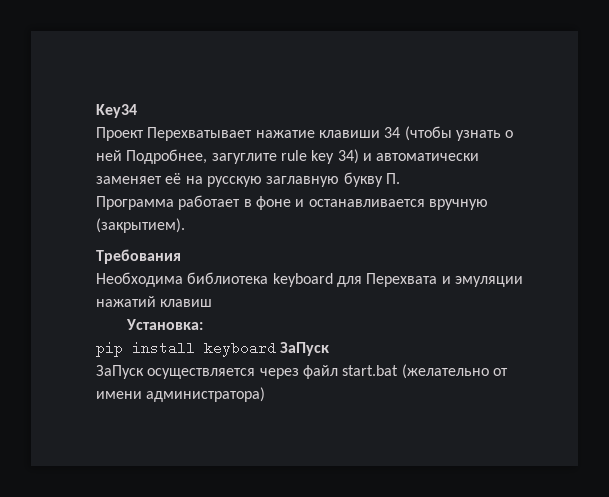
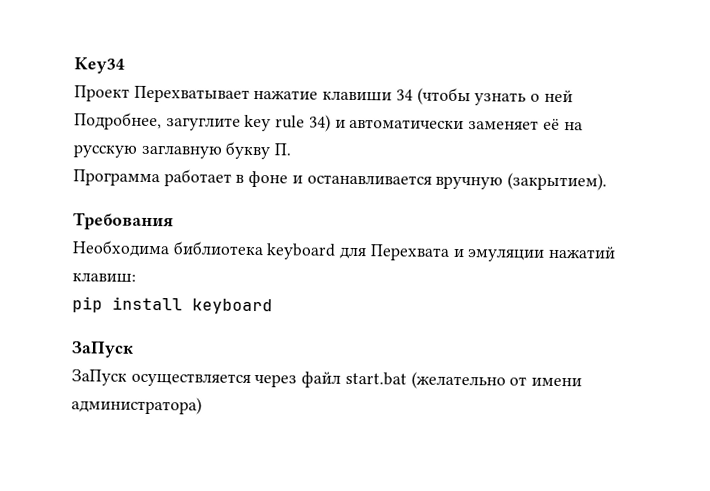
- Проект Перехватывает нажатие клавиши 34 (чтобы узнать о ней Подробнее, загуглите rule key 34) и автоматически заменяет её на русскую заглавную букву П.
+ Проект Перехватывает нажатие клавиши 34 (чтобы узнать о ней Подробнее, загуглите key rule 34) и автоматически заменяет её на русскую заглавную букву П.
- Необходима библиотека keyboard для Перехвата и эмуляции нажатий клавиш
- Установка:
+ Необходима библиотека keyboard для Перехвата и эмуляции нажатий клавиш:
- pip install keyboard ЗаПуск
+ pip install keyboard
+ ЗаПуск

